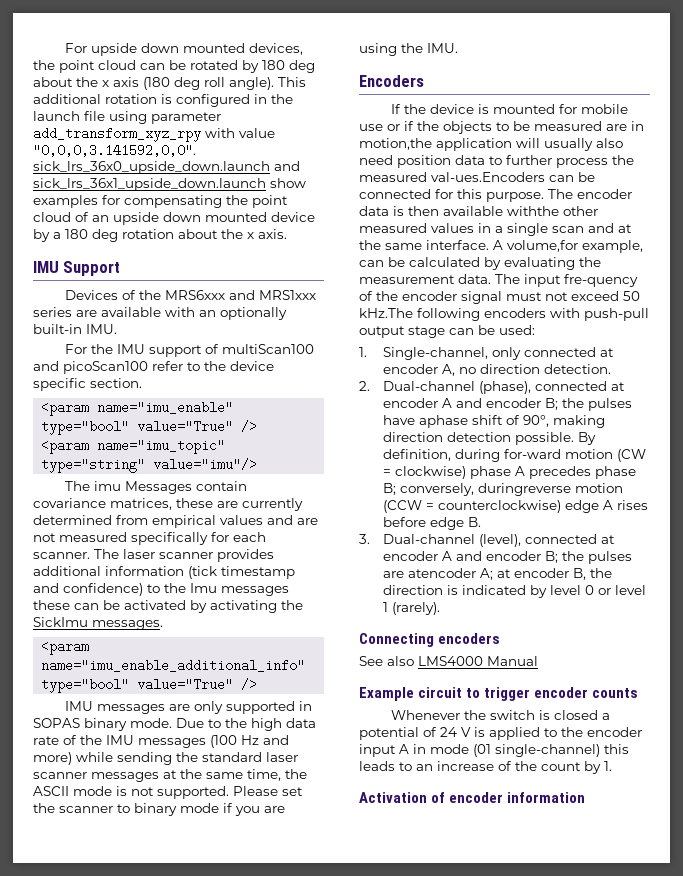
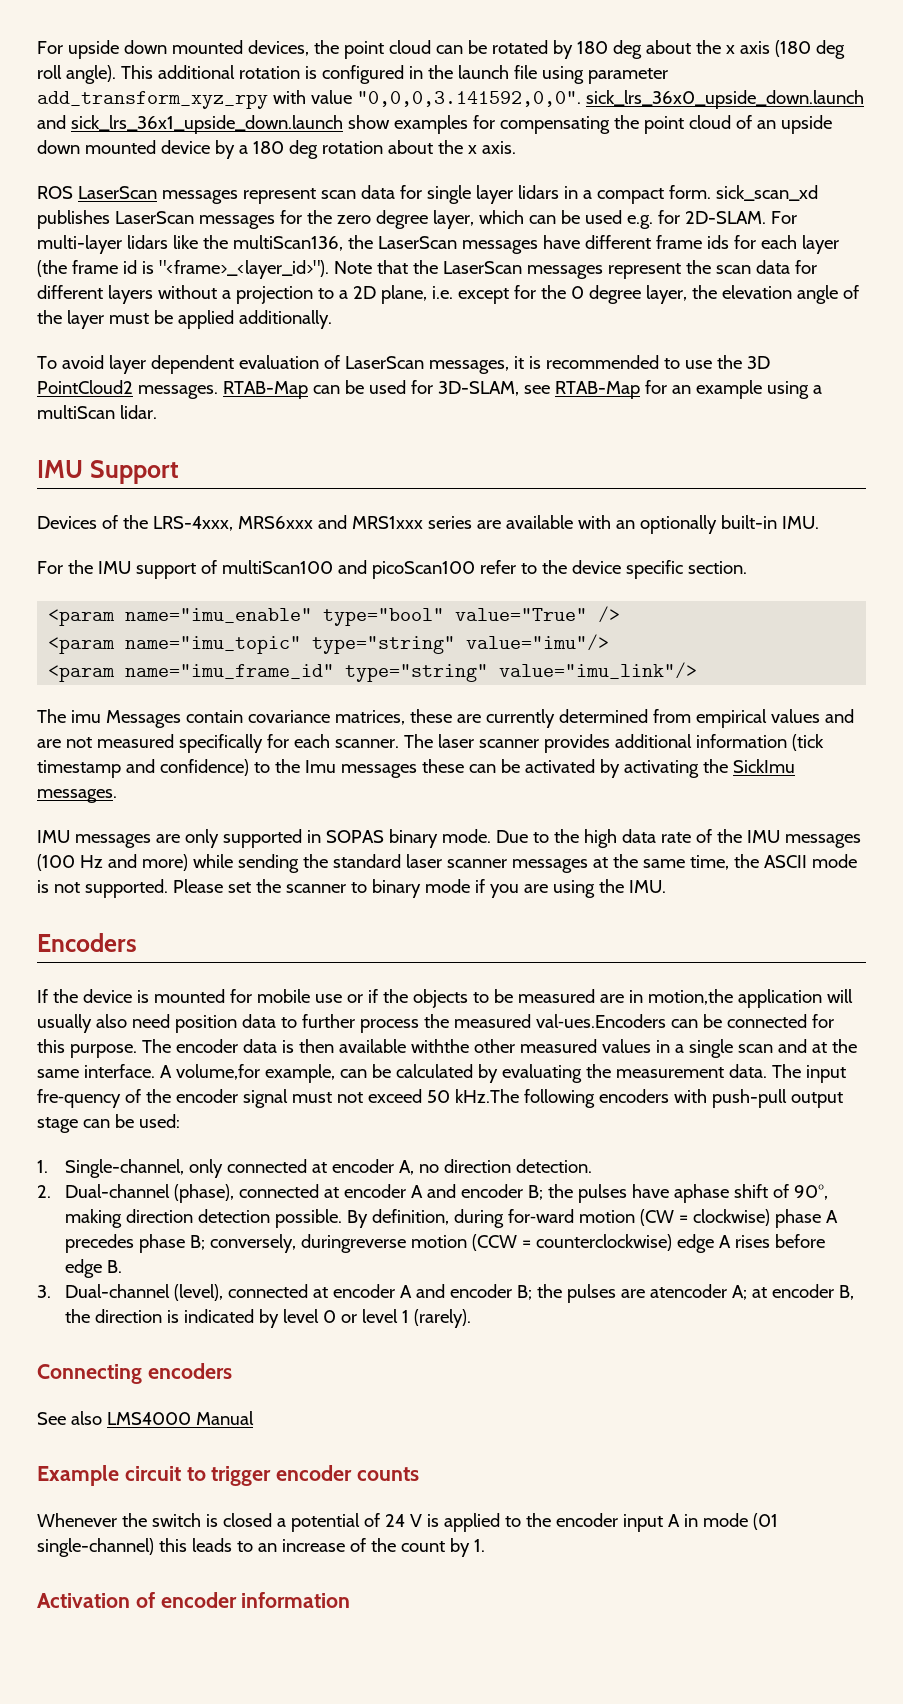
+ ROS LaserScan messages represent scan data for single layer lidars in a compact form. sick_scan_xd publishes LaserScan messages for the zero degree layer, which can be used e.g. for 2D-SLAM. For multi-layer lidars like the multiScan136, the LaserScan messages have different frame ids for each layer (the frame id is "<frame>_<layer_id>"). Note that the LaserScan messages represent the scan data for different layers without a projection to a 2D plane, i.e. except for the 0 degree layer, the elevation angle of the layer must be applied additionally.
+ To avoid layer dependent evaluation of LaserScan messages, it is recommended to use the 3D PointCloud2 messages. RTAB-Map can be used for 3D-SLAM, see RTAB-Map for an example using a multiScan lidar.
- Devices of the MRS6xxx and MRS1xxx series are available with an optionally built-in IMU.
+ Devices of the LRS-4xxx, MRS6xxx and MRS1xxx series are available with an optionally built-in IMU.
+ <param name="imu_frame_id" type="string" value="imu_link"/>
- <param name="imu_enable_additional_info" type="bool" value="True" />

